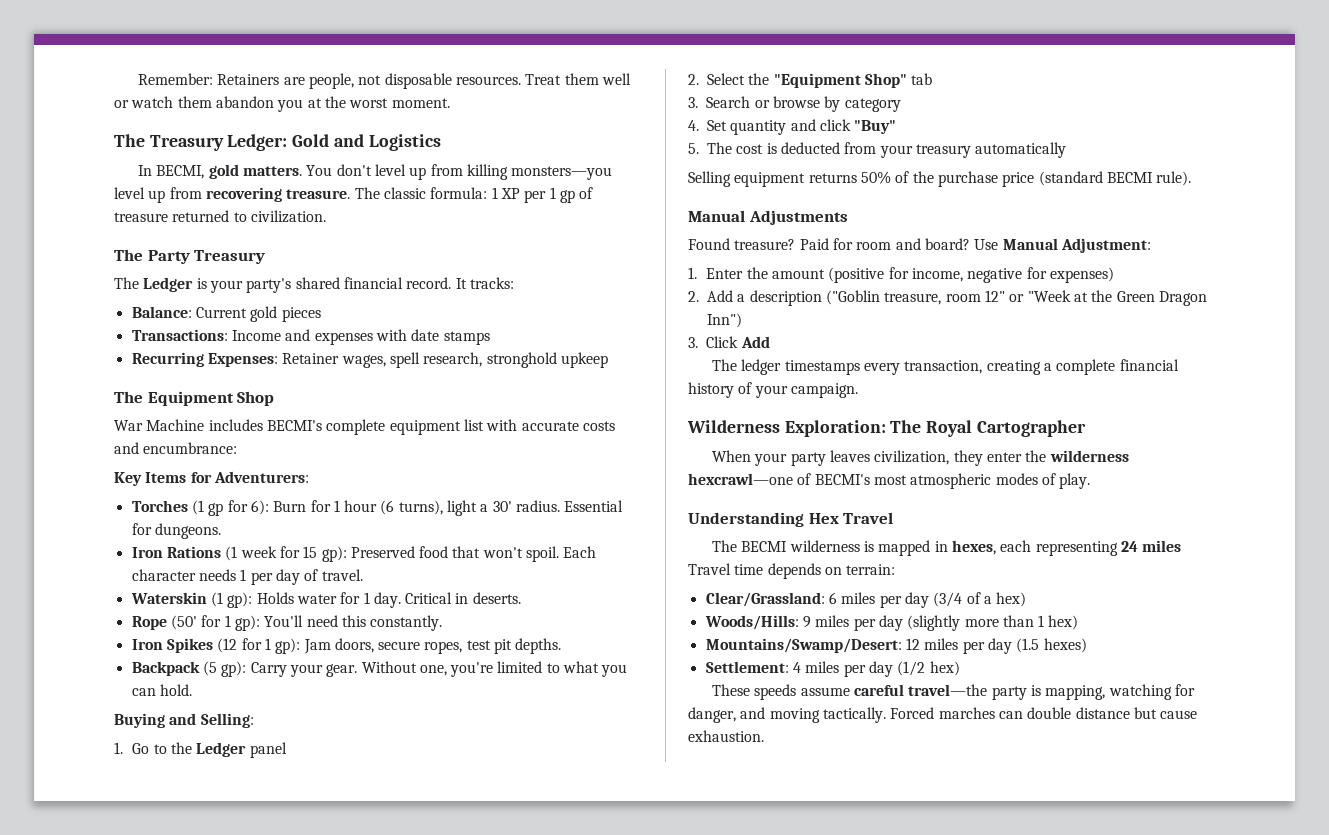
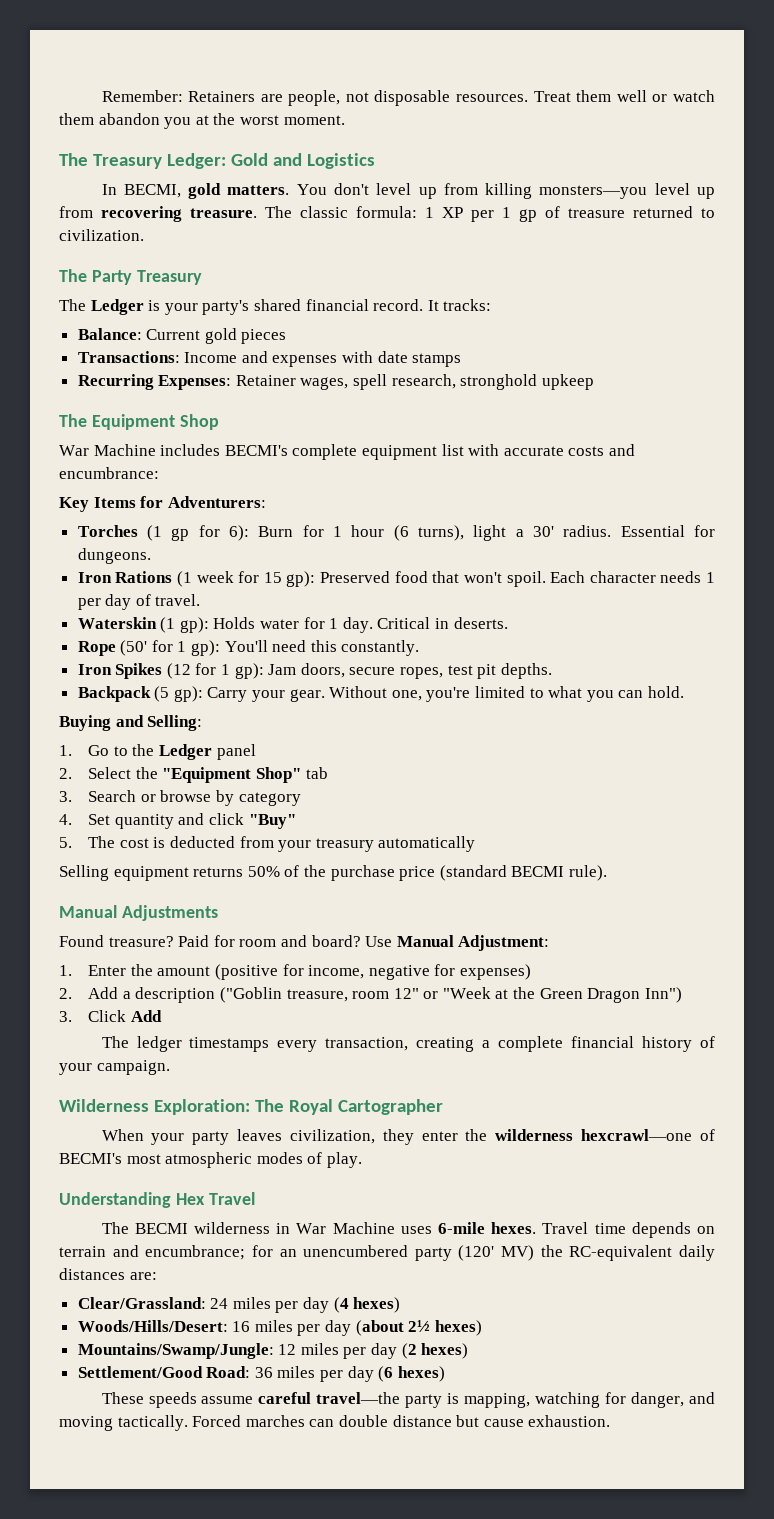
- The BECMI wilderness is mapped in hexes, each representing 24 miles Travel time depends on terrain:
+ The BECMI wilderness in War Machine uses 6-mile hexes. Travel time depends on terrain and encumbrance; for an unencumbered party (120' MV) the RC-equivalent daily distances are:
- Clear/Grassland: 6 miles per day (3/4 of a hex)
- Woods/Hills: 9 miles per day (slightly more than 1 hex)
- Mountains/Swamp/Desert: 12 miles per day (1.5 hexes)
- Settlement: 4 miles per day (1/2 hex)
+ Clear/Grassland: 24 miles per day (4 hexes)
+ Woods/Hills/Desert: 16 miles per day (about 2½ hexes)
+ Mountains/Swamp/Jungle: 12 miles per day (2 hexes)
+ Settlement/Good Road: 36 miles per day (6 hexes)

